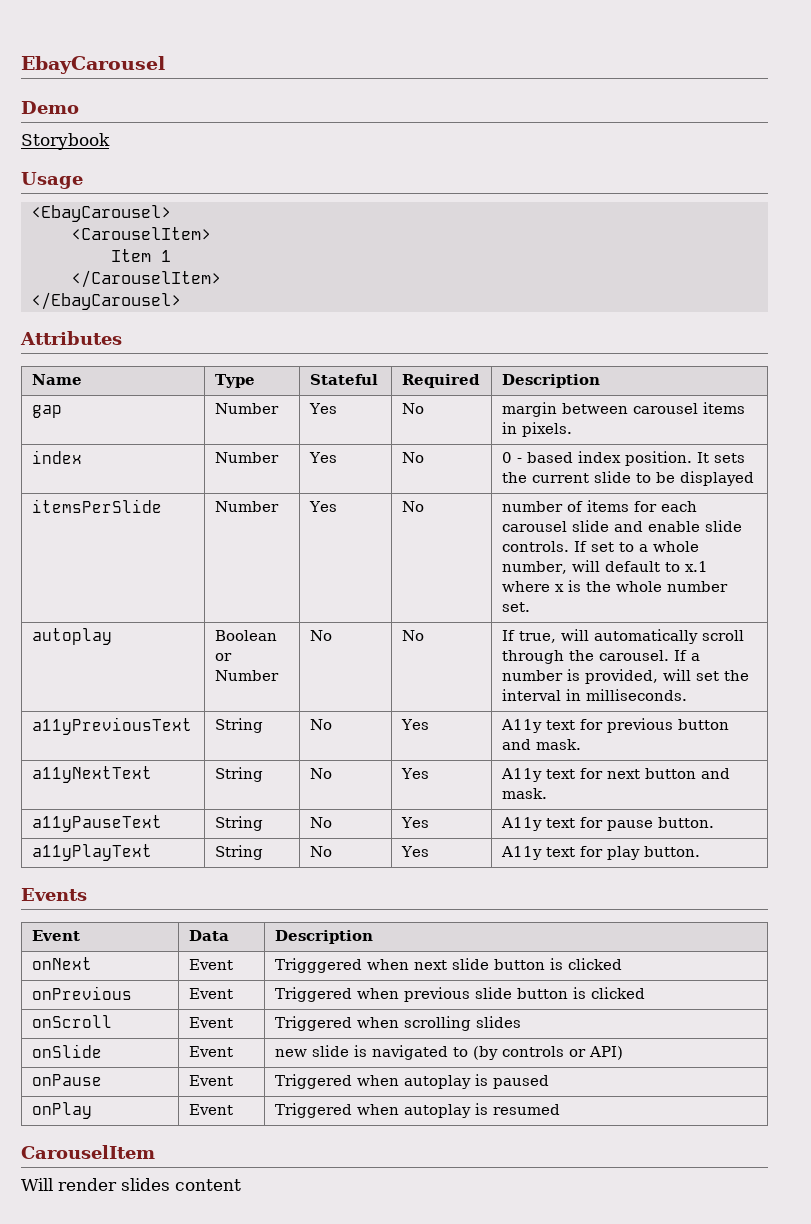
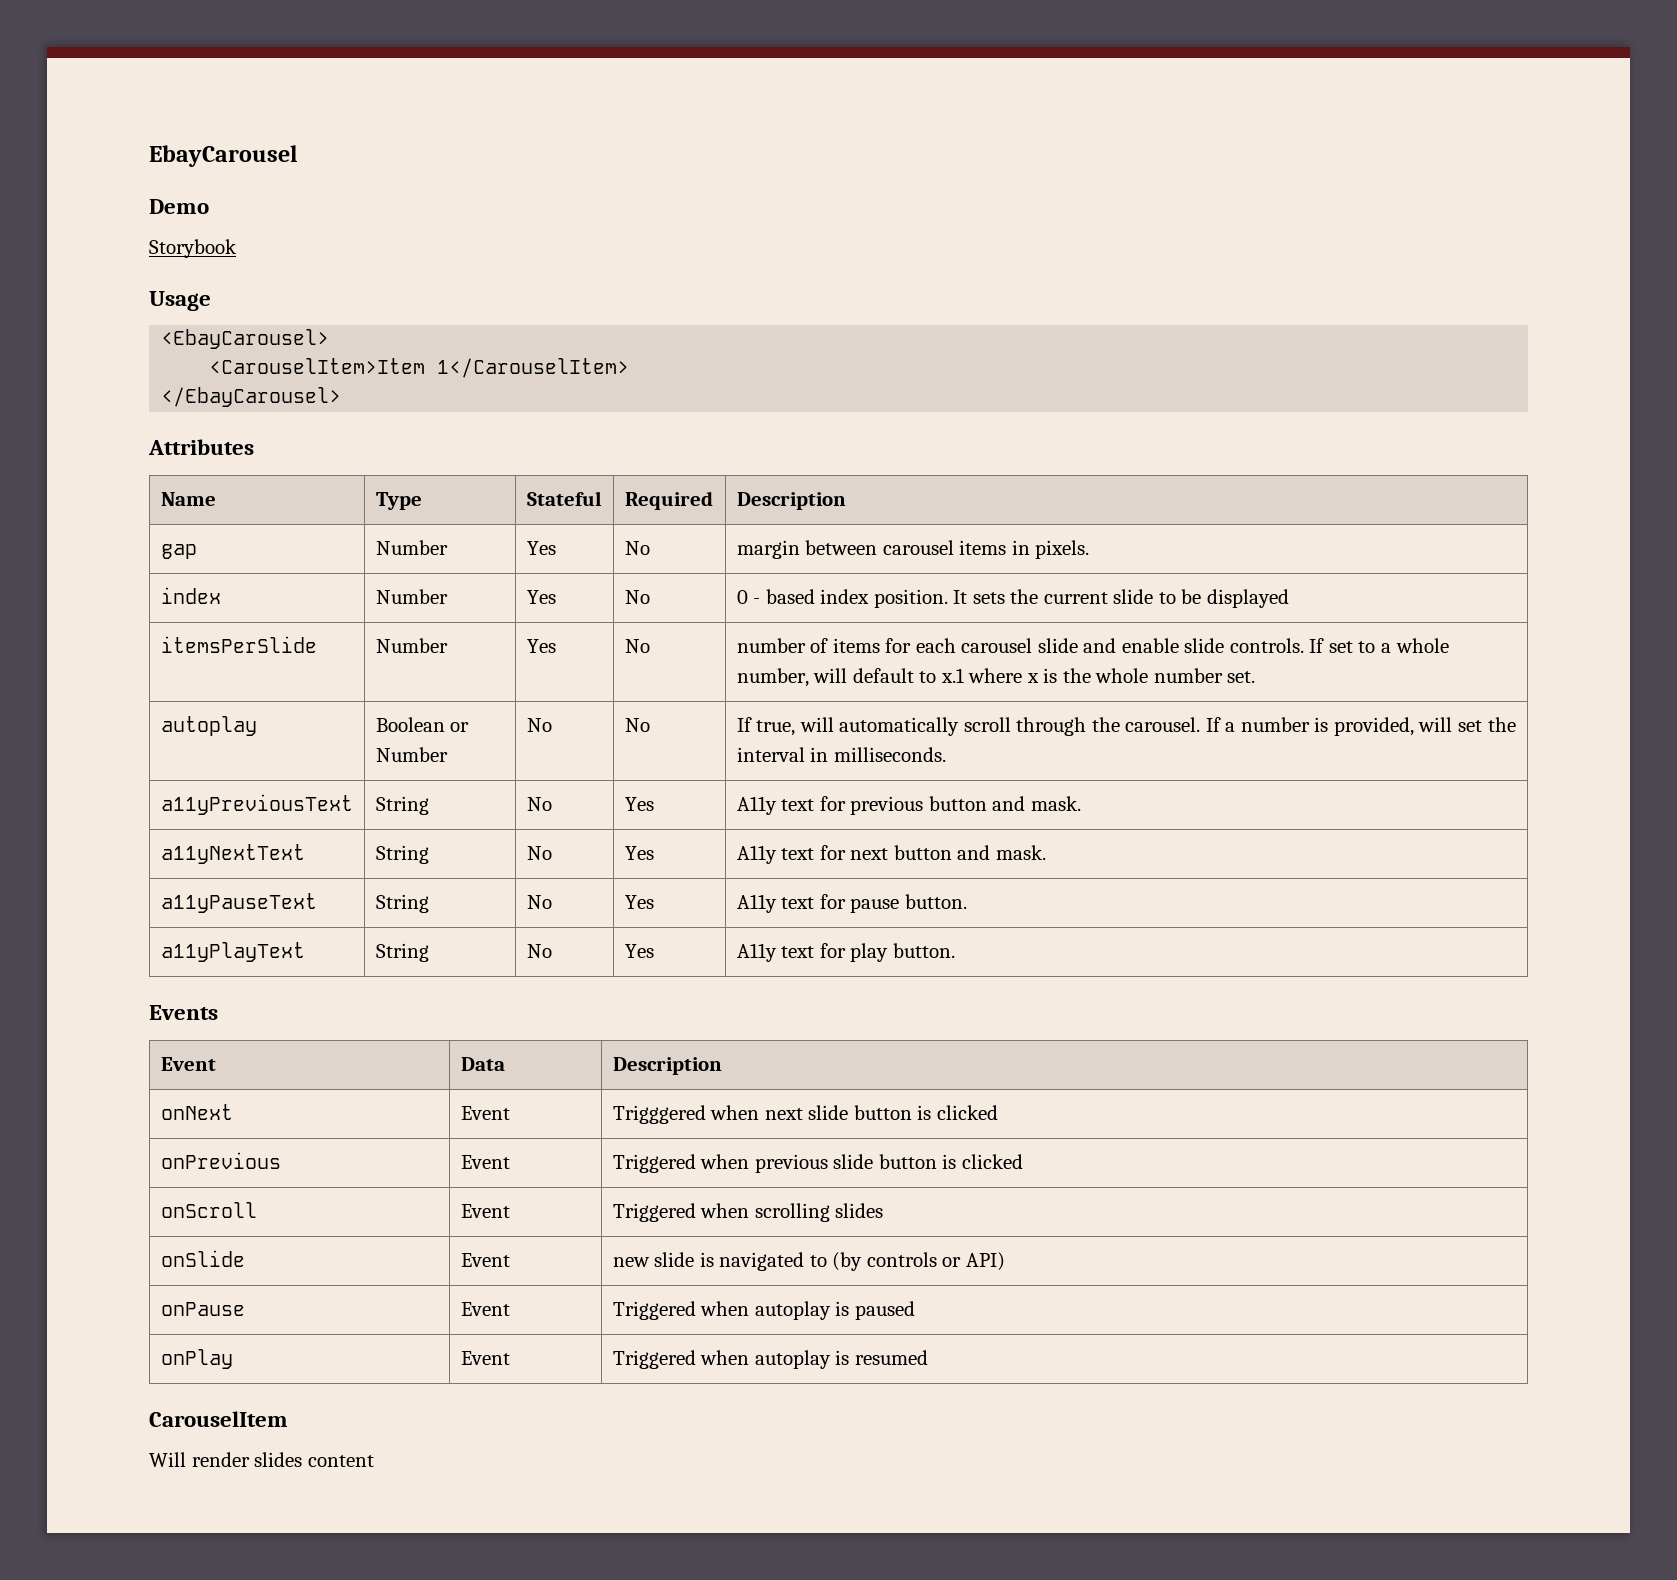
- <CarouselItem>
- Item 1
- </CarouselItem>
+ <CarouselItem>Item 1</CarouselItem>

